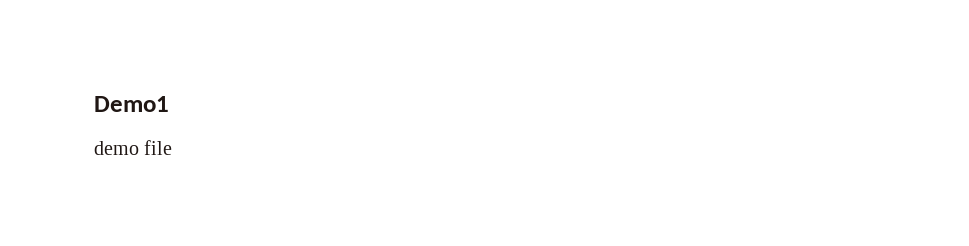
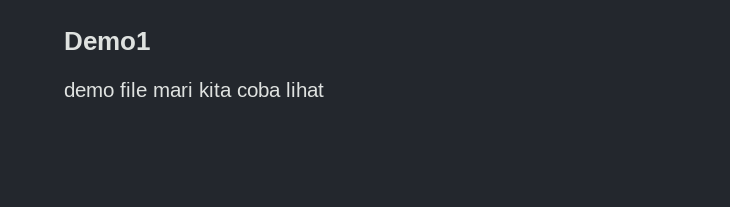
- demo file
+ demo file mari kita coba lihat

